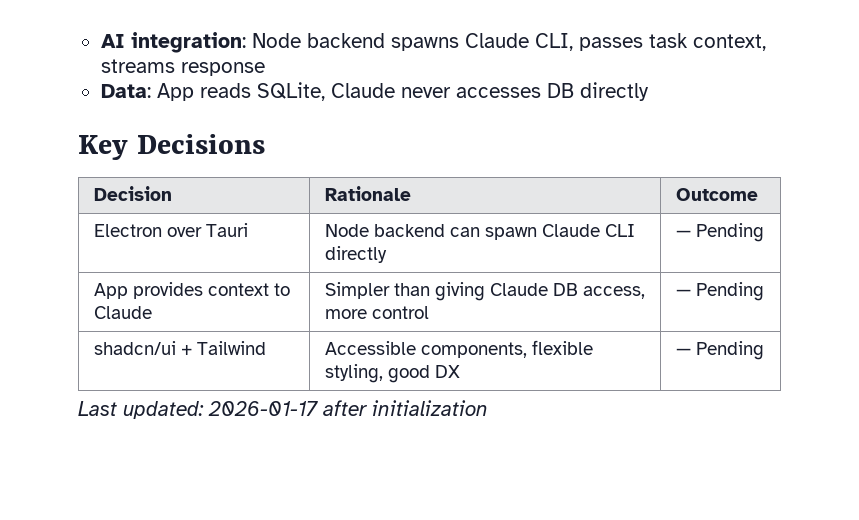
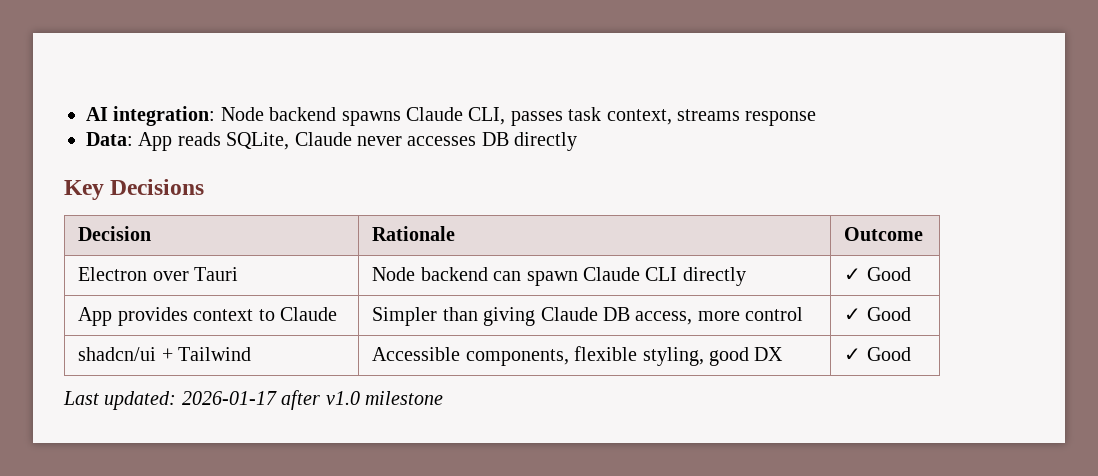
- Electron over Tauri | Node backend can spawn Claude CLI directly | — Pending
+ Electron over Tauri | Node backend can spawn Claude CLI directly | ✓ Good
- App provides context to Claude | Simpler than giving Claude DB access, more control | — Pending
+ App provides context to Claude | Simpler than giving Claude DB access, more control | ✓ Good
- shadcn/ui + Tailwind | Accessible components, flexible styling, good DX | — Pending
+ shadcn/ui + Tailwind | Accessible components, flexible styling, good DX | ✓ Good
- Last updated: 2026-01-17 after initialization
+ Last updated: 2026-01-17 after v1.0 milestone

